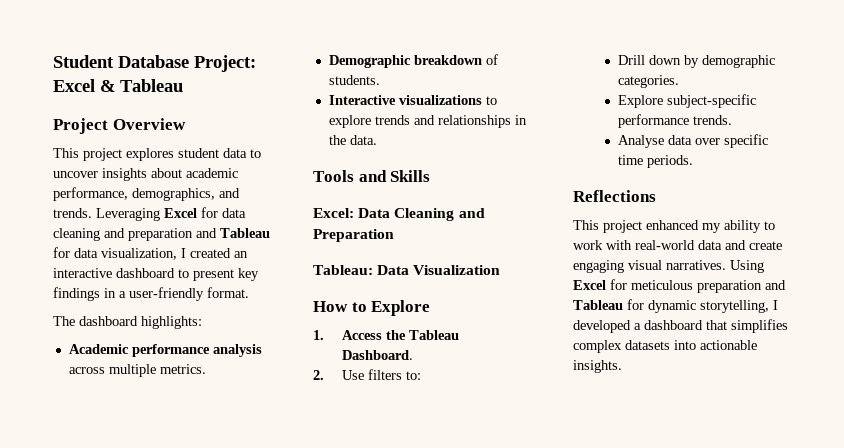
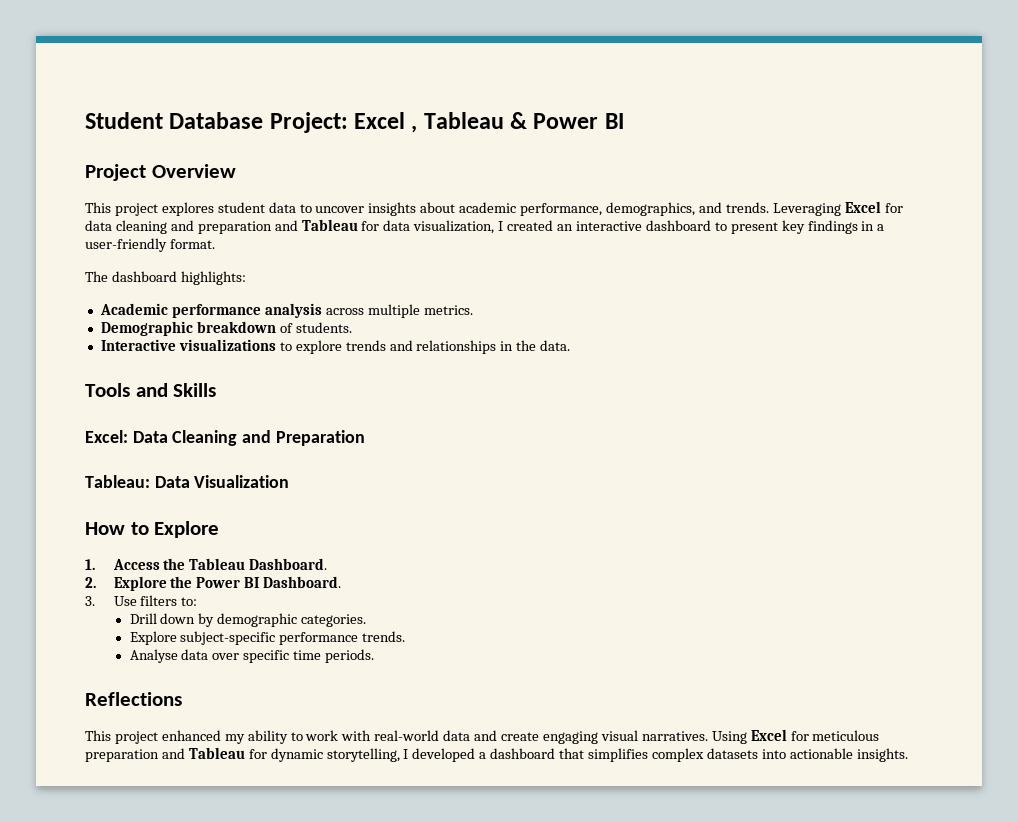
- Student Database Project: Excel & Tableau
+ Student Database Project: Excel , Tableau & Power BI
- 2. Use filters to:
+ 2. Explore the Power BI Dashboard.
+ 3. Use filters to:

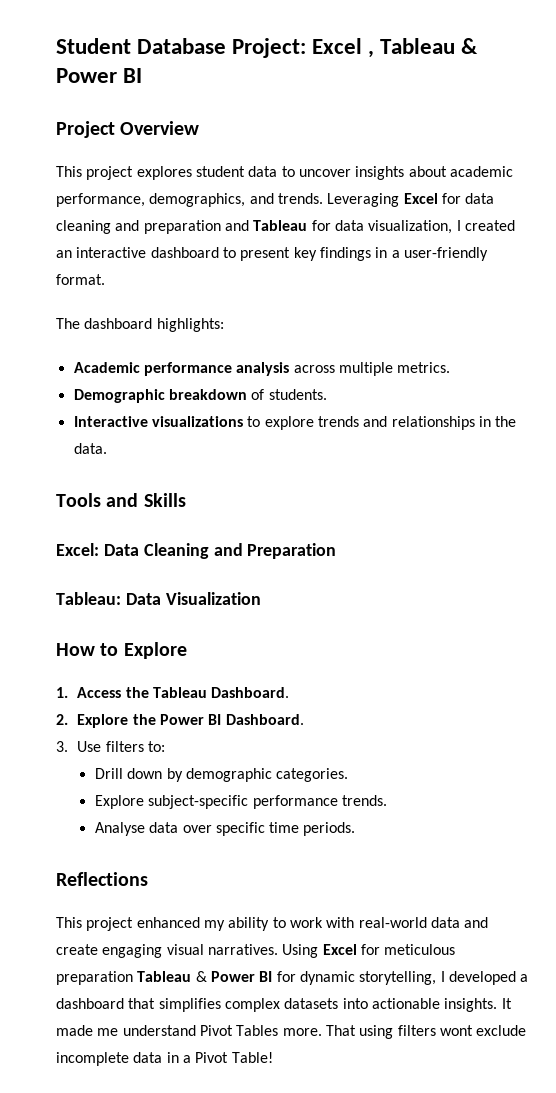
- Using Excel for meticulous preparation and Tableau for dynamic storytelling, I developed a dashboard that simplifies complex datasets into actionable insights.
+ Using Excel for meticulous preparation Tableau & Power BI for dynamic storytelling, I developed a dashboard that simplifies complex datasets into actionable insights.
+ It made me understand Pivot Tables more. That using filters wont exclude incomplete data in a Pivot Table!

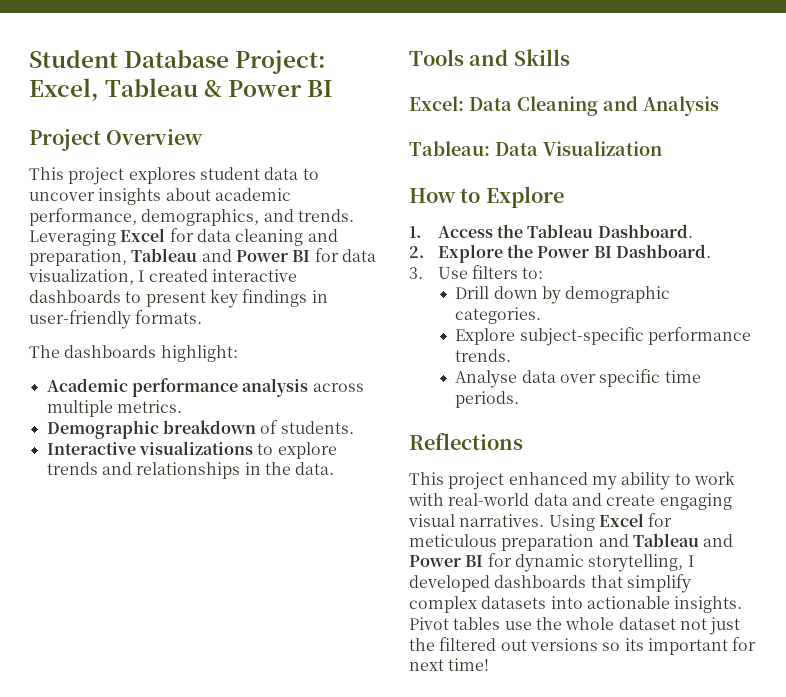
- Student Database Project: Excel , Tableau & Power BI
+ Student Database Project: Excel, Tableau & Power BI
- Leveraging Excel for data cleaning and preparation and Tableau for data visualization, I created an interactive dashboard to present key findings in a user-friendly format.
+ Leveraging Excel for data cleaning and preparation, Tableau and Power BI for data visualization, I created interactive dashboards to present key findings in user-friendly formats.
- The dashboard highlights:
+ The dashboards highlight:
- Excel: Data Cleaning and Preparation
+ Excel: Data Cleaning and Analysis
- Using Excel for meticulous preparation Tableau & Power BI for dynamic storytelling, I developed a dashboard that simplifies complex datasets into actionable insights.
+ Using Excel for meticulous preparation and Tableau and Power BI for dynamic storytelling, I developed dashboards that simplify complex datasets into actionable insights.
- It made me understand Pivot Tables more. That using filters wont exclude incomplete data in a Pivot Table!
+ Pivot tables use the whole dataset not just the filtered out versions so its important for next time!

